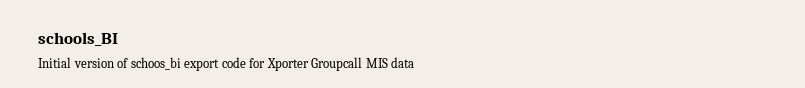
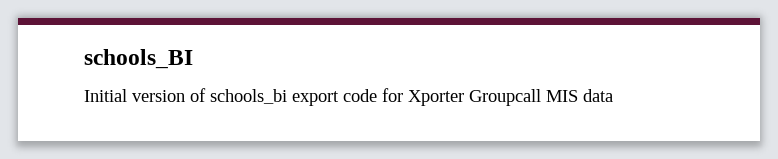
- Initial version of schoos_bi export code for Xporter Groupcall MIS data
+ Initial version of schools_bi export code for Xporter Groupcall MIS data

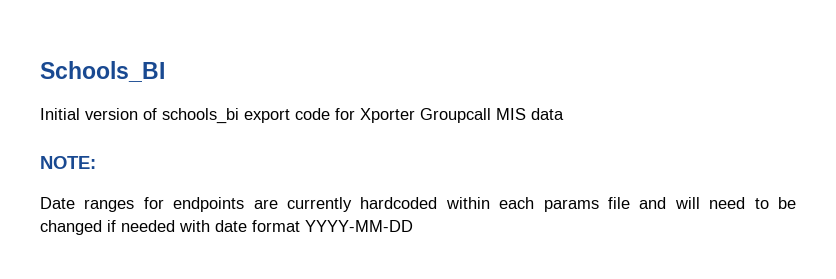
- schools_BI
+ Schools_BI
+ NOTE:
+ Date ranges for endpoints are currently hardcoded within each params file and will need to be changed if needed with date format YYYY-MM-DD

